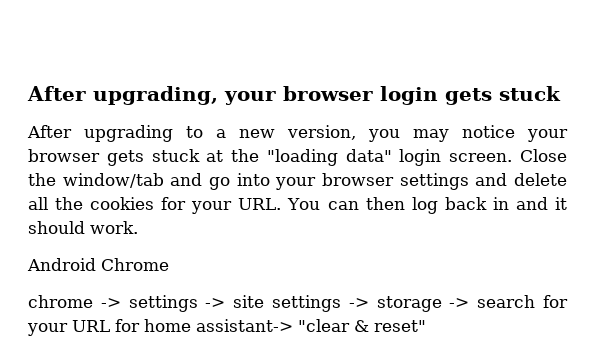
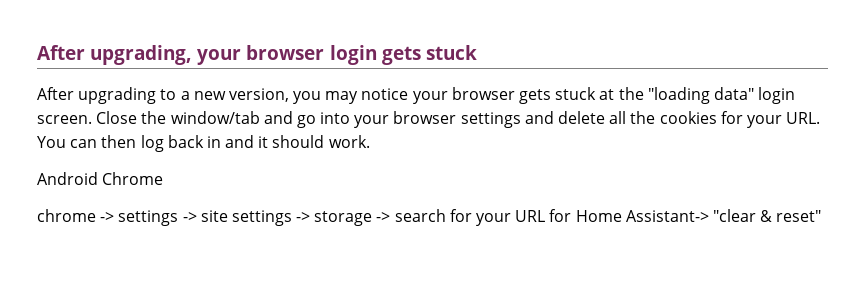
- chrome -> settings -> site settings -> storage -> search for your URL for home assistant-> "clear & reset"
+ chrome -> settings -> site settings -> storage -> search for your URL for Home Assistant-> "clear & reset"

